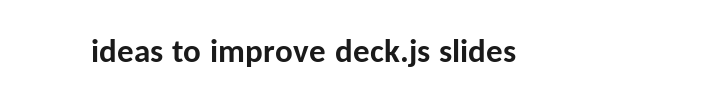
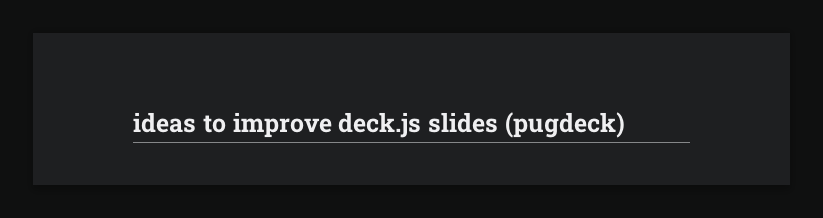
- ideas to improve deck.js slides
+ ideas to improve deck.js slides (pugdeck)

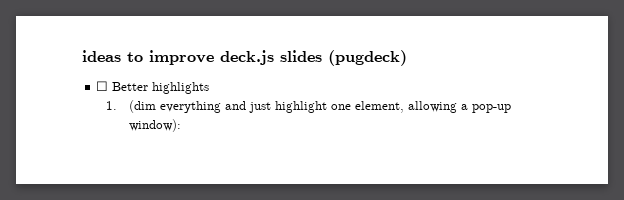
+ ☐ Better highlights
+ 1. (dim everything and just highlight one element, allowing a pop-up window):

